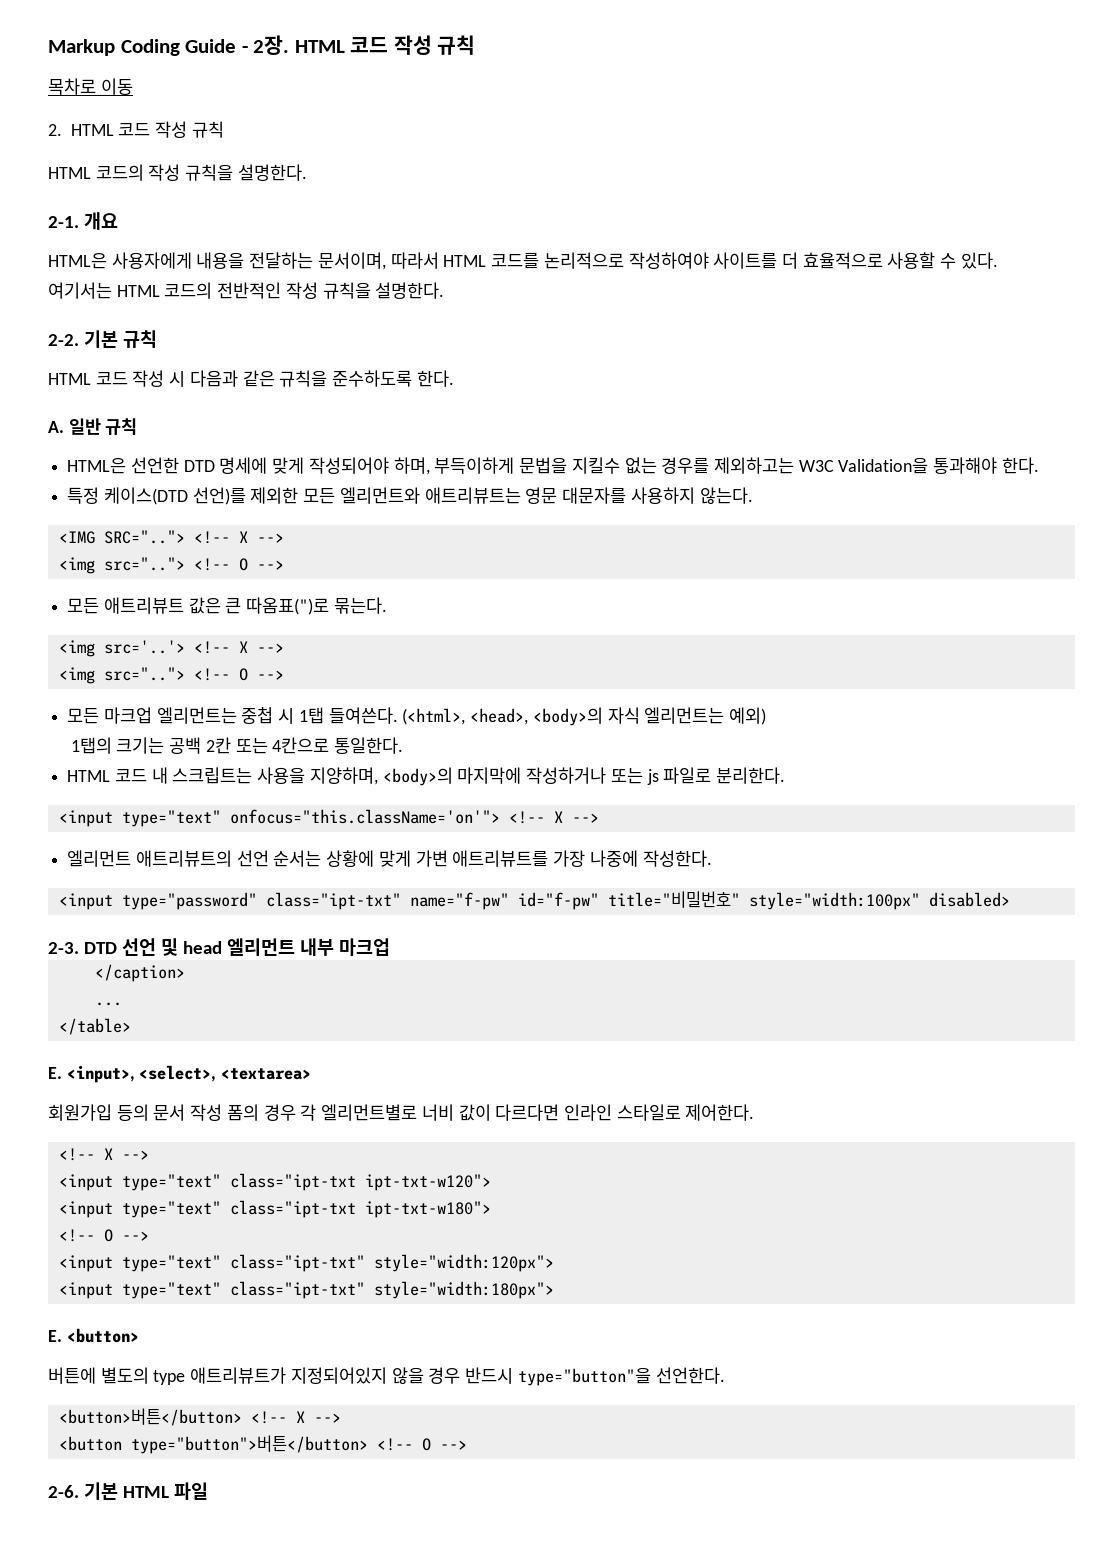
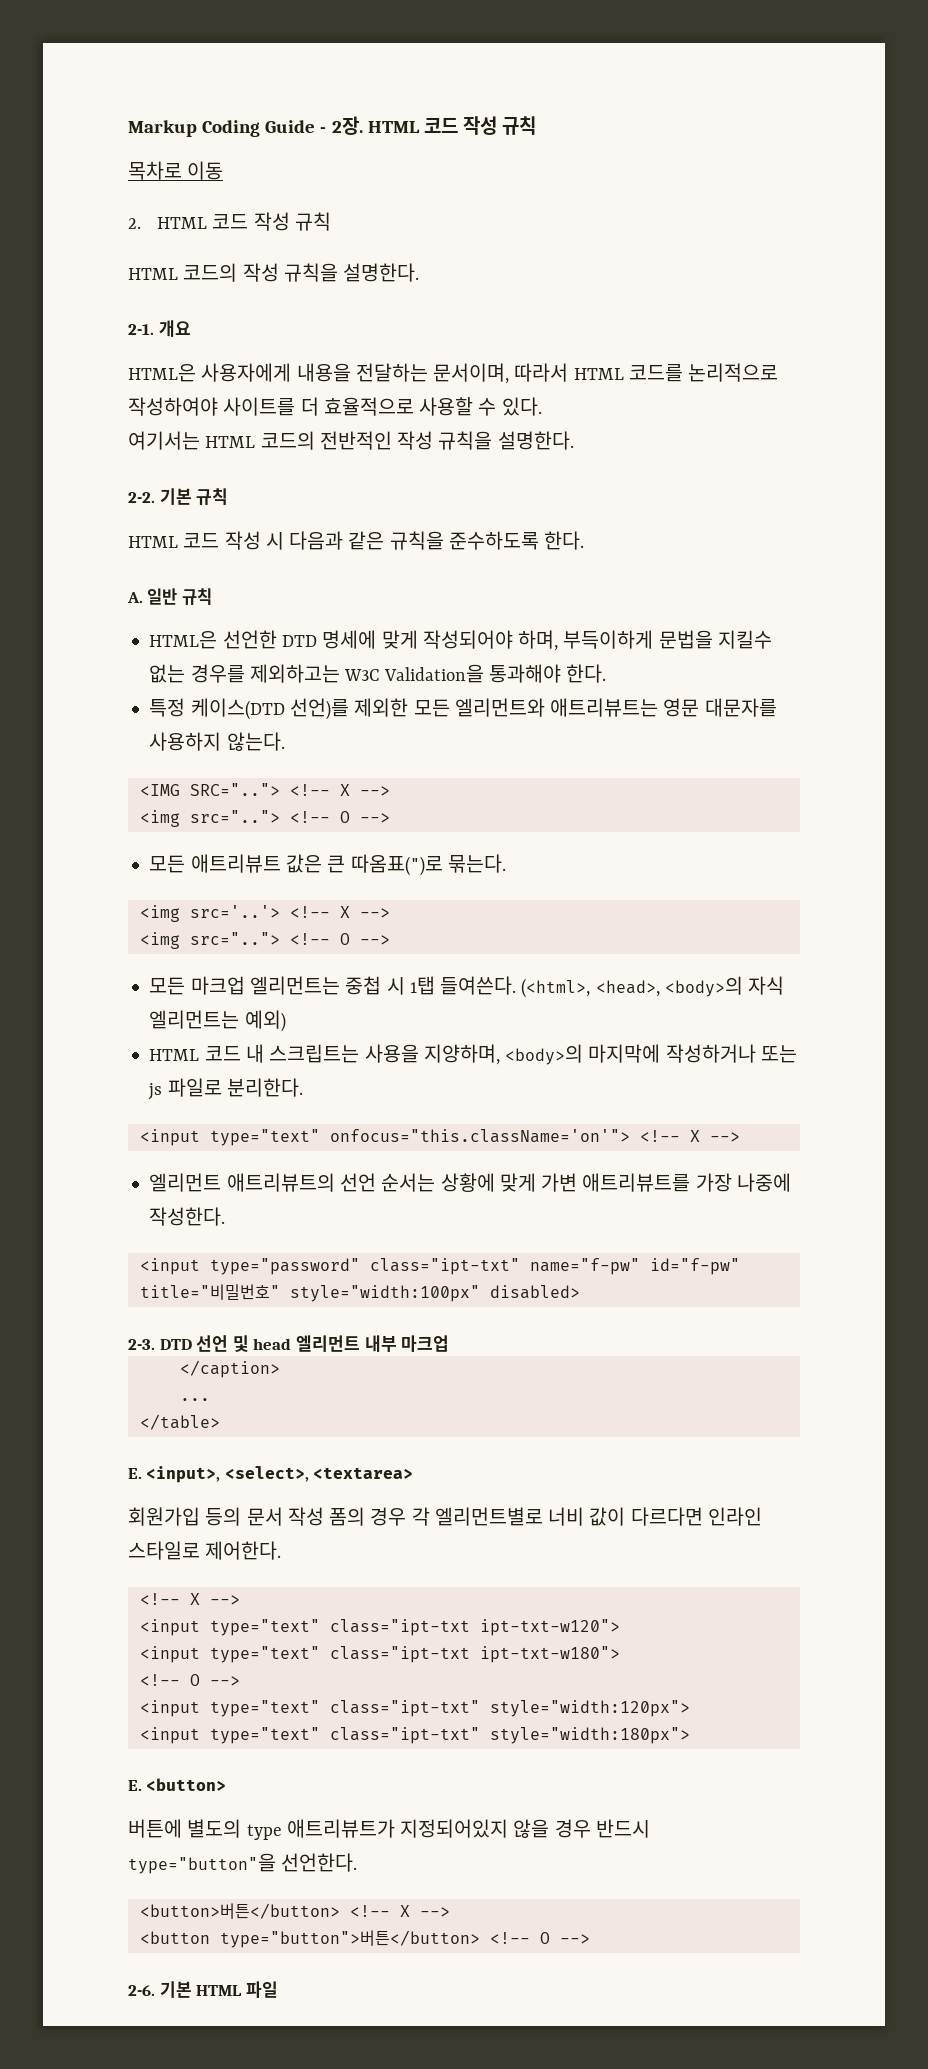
- 1탭의 크기는 공백 2칸 또는 4칸으로 통일한다.

